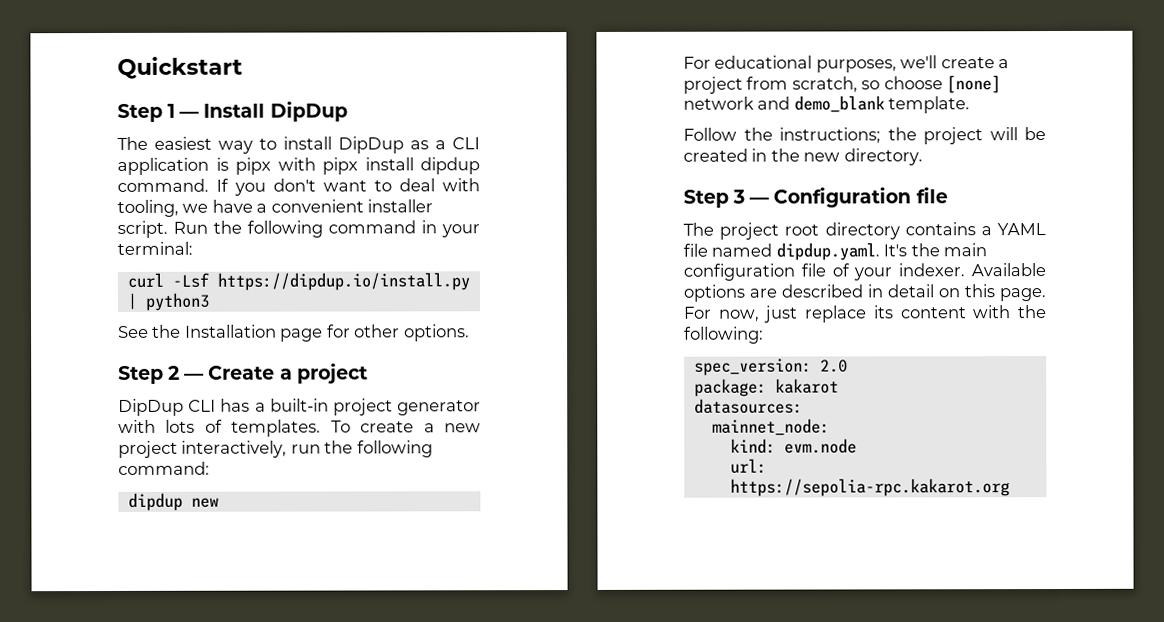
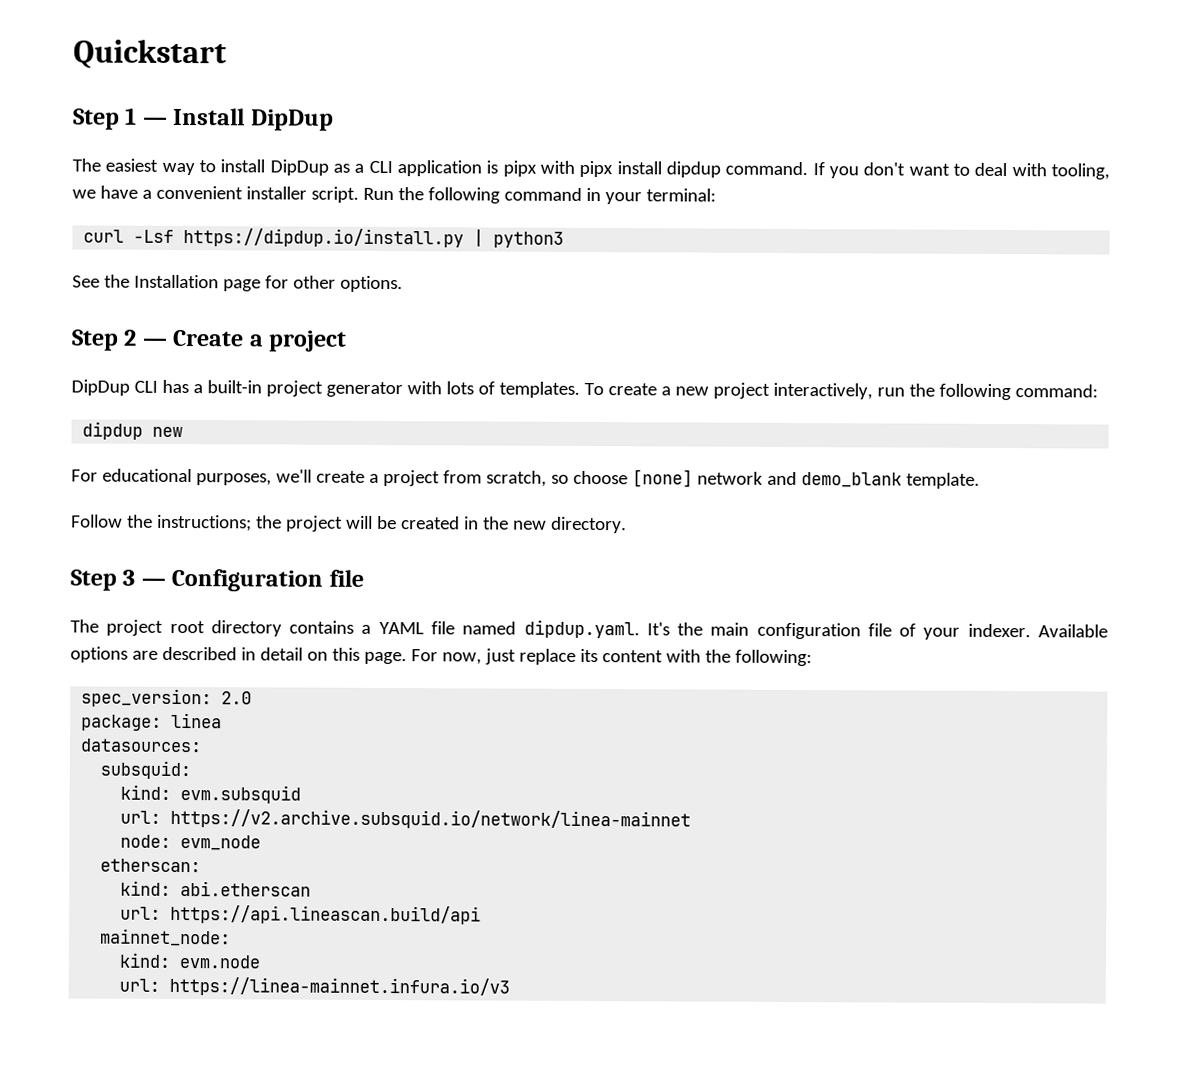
- package: kakarot
+ package: linea
+ subsquid:
+ kind: evm.subsquid
+ url: https://v2.archive.subsquid.io/network/linea-mainnet
+ node: evm_node
+ etherscan:
+ kind: abi.etherscan
+ url: https://api.lineascan.build/api
- url: https://sepolia-rpc.kakarot.org
+ url: https://linea-mainnet.infura.io/v3

